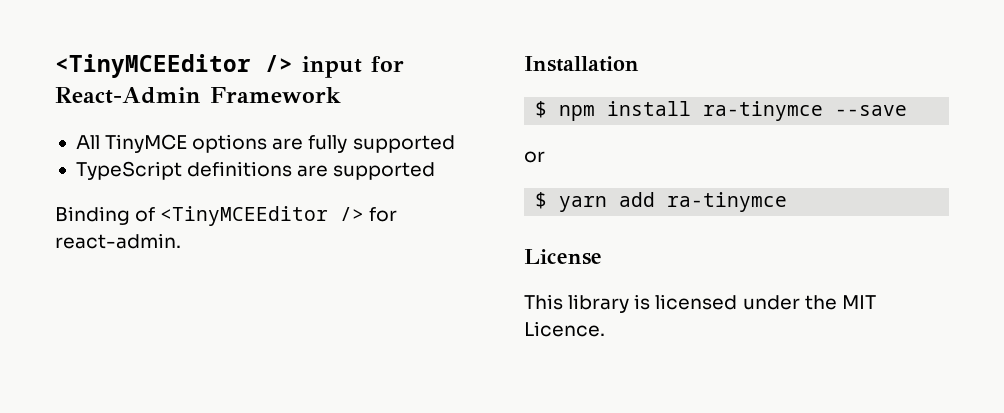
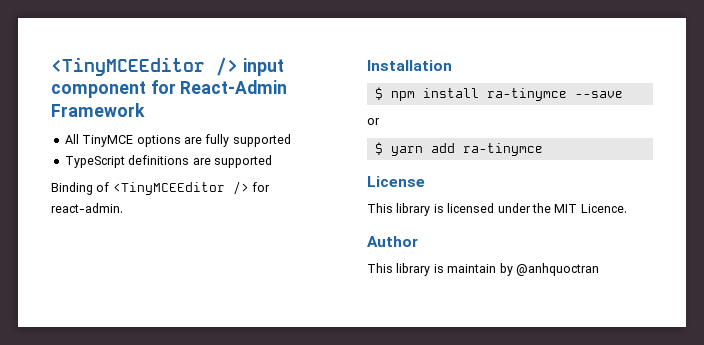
- <TinyMCEEditor /> input for React-Admin Framework
+ <TinyMCEEditor /> input component for React-Admin Framework
+ Author
+ This library is maintain by @anhquoctran

